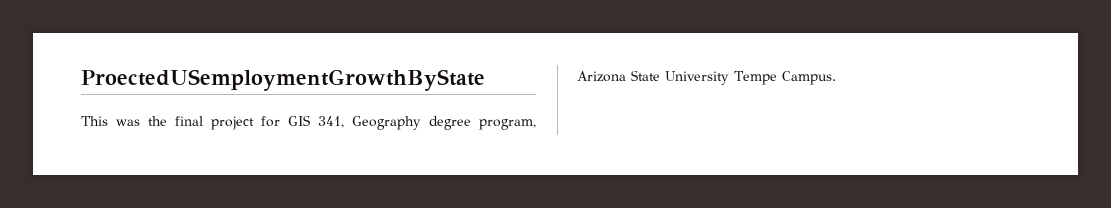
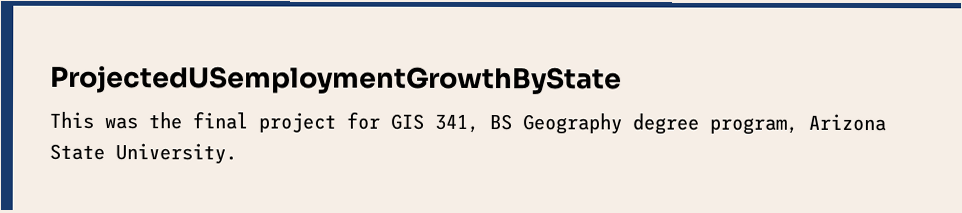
- ProectedUSemploymentGrowthByState
+ ProjectedUSemploymentGrowthByState
- This was the final project for GIS 341, Geography degree program, Arizona State University Tempe Campus.
+ This was the final project for GIS 341, BS Geography degree program, Arizona State University.

